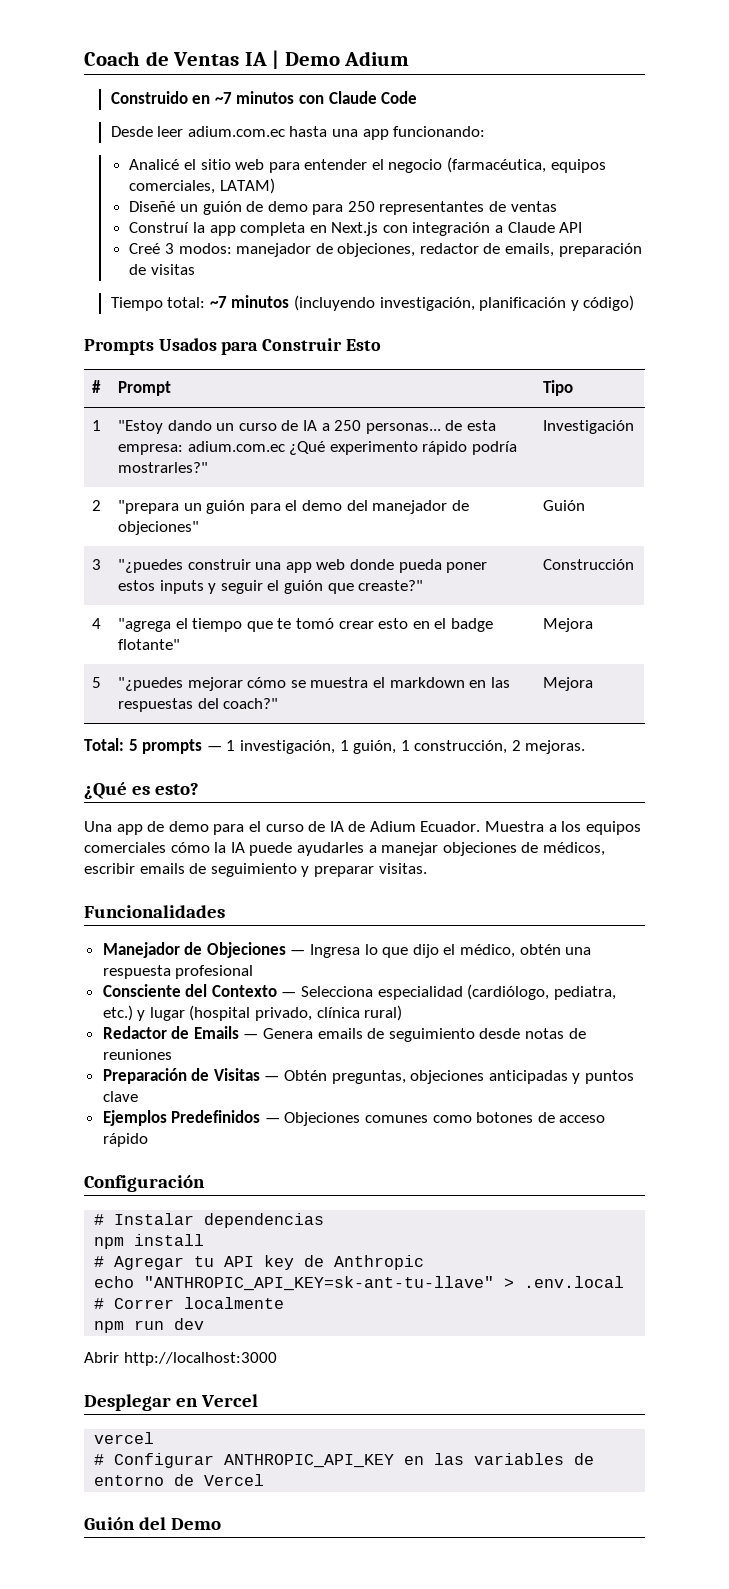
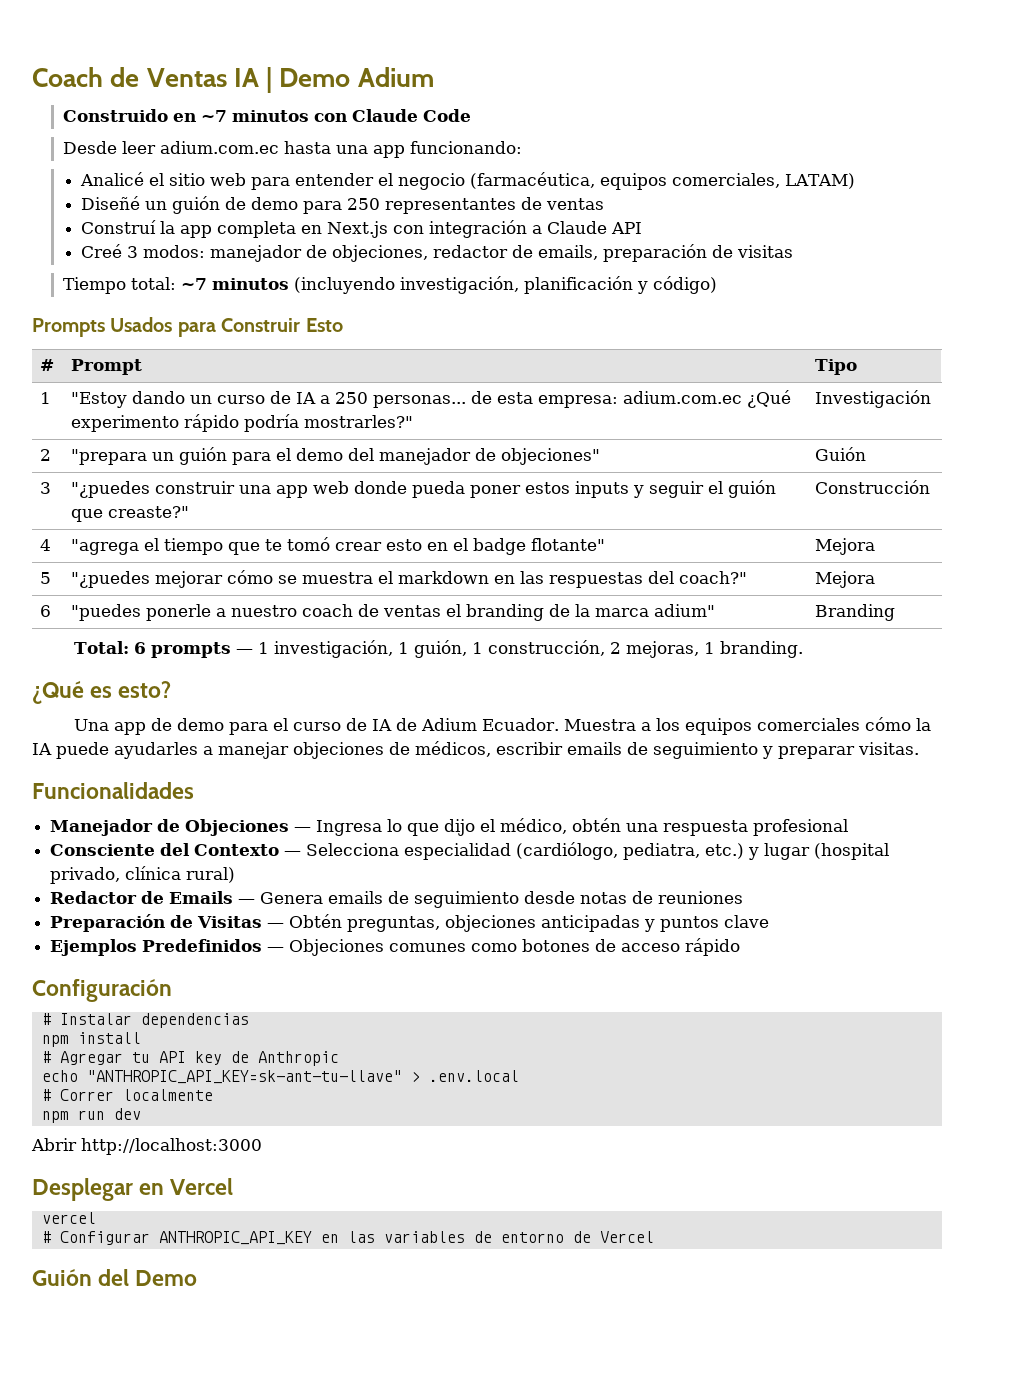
+ 6 | "puedes ponerle a nuestro coach de ventas el branding de la marca adium" | Branding
- Total: 5 prompts — 1 investigación, 1 guión, 1 construcción, 2 mejoras.
+ Total: 6 prompts — 1 investigación, 1 guión, 1 construcción, 2 mejoras, 1 branding.

